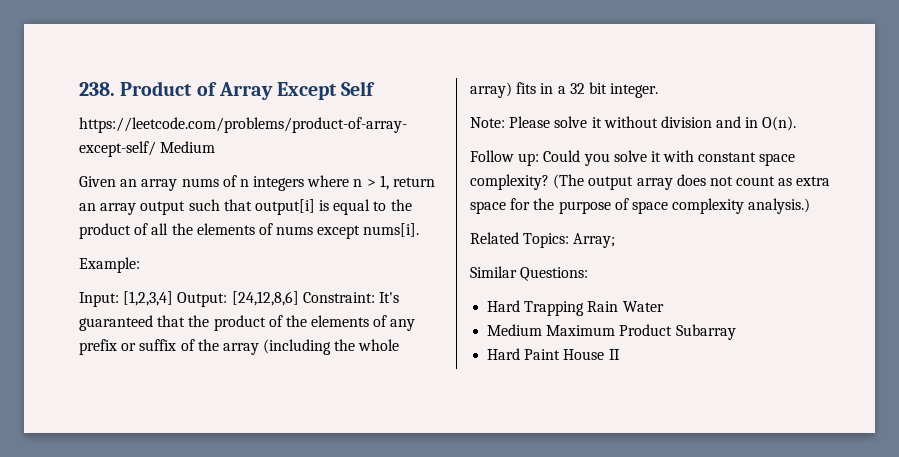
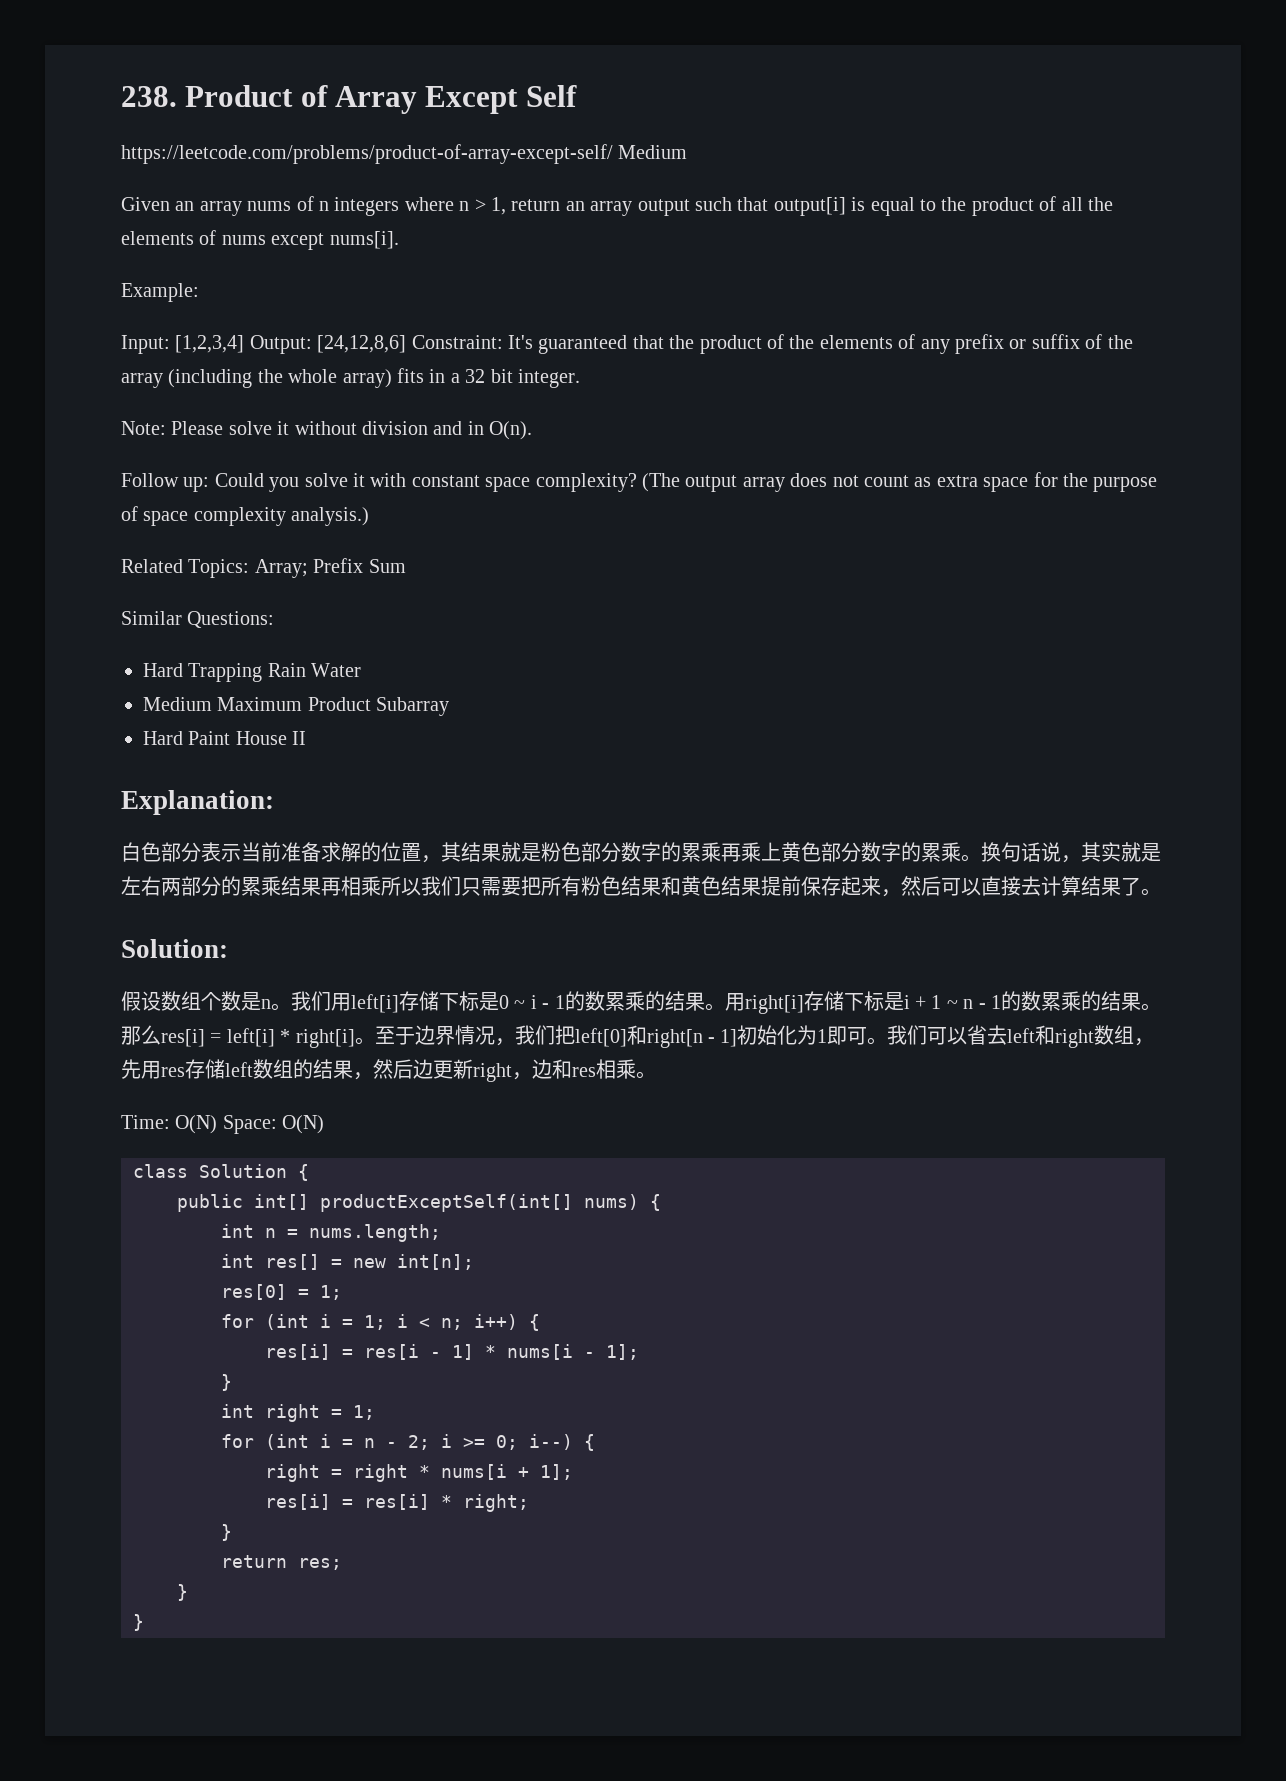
- Related Topics: Array;
+ Related Topics: Array; Prefix Sum
+ Explanation:
+ 白色部分表示当前准备求解的位置，其结果就是粉色部分数字的累乘再乘上黄色部分数字的累乘。换句话说，其实就是左右两部分的累乘结果再相乘所以我们只需要把所有粉色结果和黄色结果提前保存起来，然后可以直接去计算结果了。
+ Solution:
+ 假设数组个数是n。我们用left[i]存储下标是0 ~ i - 1的数累乘的结果。用right[i]存储下标是i + 1 ~ n - 1的数累乘的结果。那么res[i] = left[i] * right[i]。至于边界情况，我们把left[0]和right[n - 1]初始化为1即可。我们可以省去left和right数组，先用res存储left数组的结果，然后边更新right，边和res相乘。
+ Time: O(N) Space: O(N)
+ class Solution {
+ public int[] productExceptSelf(int[] nums) {
+ int n = nums.length;
+ int res[] = new int[n];
+ res[0] = 1;
+ for (int i = 1; i < n; i++) {
+ res[i] = res[i - 1] * nums[i - 1];
+ }
+ int right = 1;
+ for (int i = n - 2; i >= 0; i--) {
+ right = right * nums[i + 1];
+ res[i] = res[i] * right;
+ }
+ return res;
+ }
+ }

